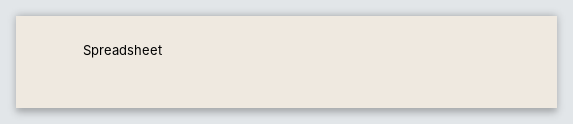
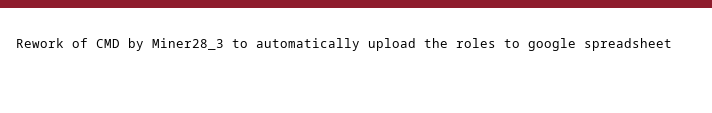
- Spreadsheet
+ Rework of CMD by Miner28_3 to automatically upload the roles to google spreadsheet

